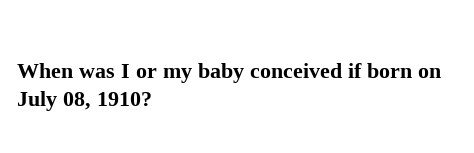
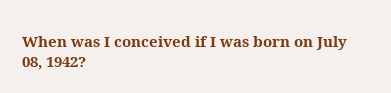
- When was I or my baby conceived if born on July 08, 1910?
+ When was I conceived if I was born on July 08, 1942?

